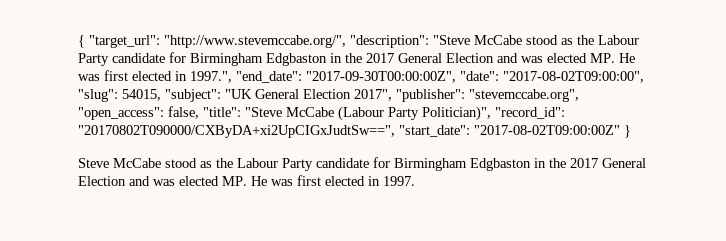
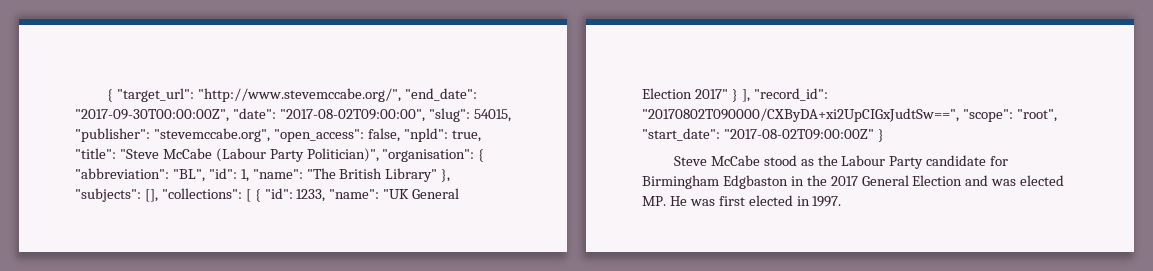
- { "target_url": "http://www.stevemccabe.org/", "description": "Steve McCabe stood as the Labour Party candidate for Birmingham Edgbaston in the 2017 General Election and was elected MP. He was first elected in 1997.", "end_date": "2017-09-30T00:00:00Z", "date": "2017-08-02T09:00:00", "slug": 54015, "subject": "UK General Election 2017", "publisher": "stevemccabe.org", "open_access": false, "title": "Steve McCabe (Labour Party Politician)", "record_id": "20170802T090000/CXByDA+xi2UpCIGxJudtSw==", "start_date": "2017-08-02T09:00:00Z" }
+ { "target_url": "http://www.stevemccabe.org/", "end_date": "2017-09-30T00:00:00Z", "date": "2017-08-02T09:00:00", "slug": 54015, "publisher": "stevemccabe.org", "open_access": false, "npld": true, "title": "Steve McCabe (Labour Party Politician)", "organisation": { "abbreviation": "BL", "id": 1, "name": "The British Library" }, "subjects": [], "collections": [ { "id": 1233, "name": "UK General Election 2017" } ], "record_id": "20170802T090000/CXByDA+xi2UpCIGxJudtSw==", "scope": "root", "start_date": "2017-08-02T09:00:00Z" }

